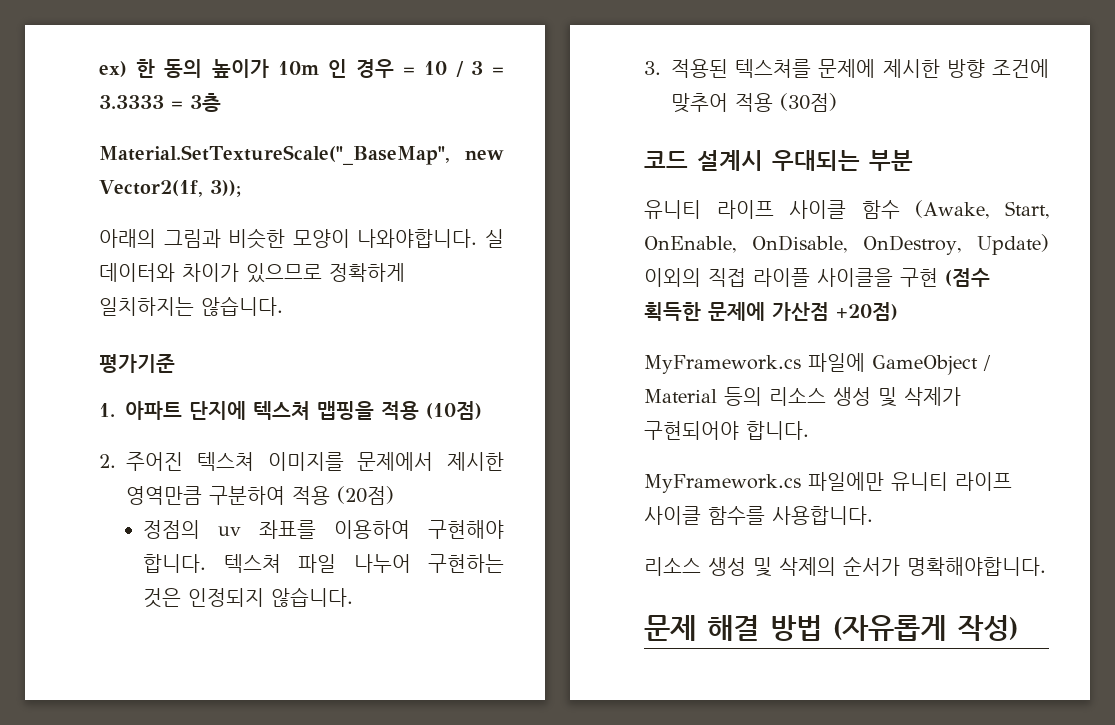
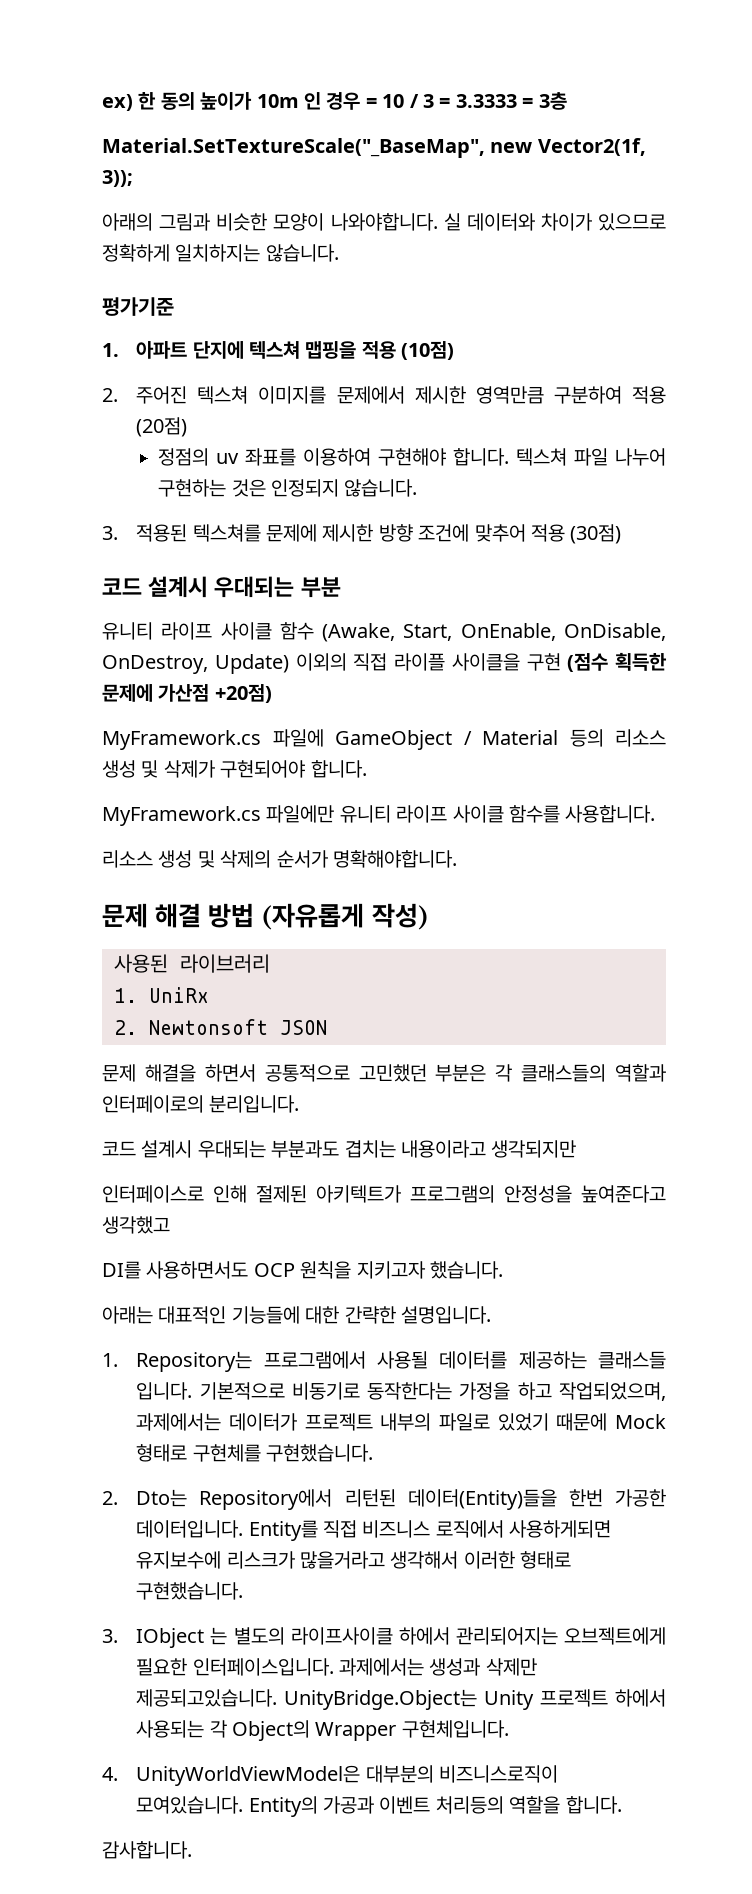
+ 사용된 라이브러리
+ 1. UniRx
+ 2. Newtonsoft JSON
+ 문제 해결을 하면서 공통적으로 고민했던 부분은 각 클래스들의 역할과 인터페이로의 분리입니다.
+ 코드 설계시 우대되는 부분과도 겹치는 내용이라고 생각되지만
+ 인터페이스로 인해 절제된 아키텍트가 프로그램의 안정성을 높여준다고 생각했고
+ DI를 사용하면서도 OCP 원칙을 지키고자 했습니다.
+ 아래는 대표적인 기능들에 대한 간략한 설명입니다.
+ 1. Repository는 프로그램에서 사용될 데이터를 제공하는 클래스들 입니다. 기본적으로 비동기로 동작한다는 가정을 하고 작업되었으며, 과제에서는 데이터가 프로젝트 내부의 파일로 있었기 때문에 Mock 형태로 구현체를 구현했습니다.
+ 2. Dto는 Repository에서 리턴된 데이터(Entity)들을 한번 가공한 데이터입니다. Entity를 직접 비즈니스 로직에서 사용하게되면 유지보수에 리스크가 많을거라고 생각해서 이러한 형태로 구현했습니다.
+ 3. IObject 는 별도의 라이프사이클 하에서 관리되어지는 오브젝트에게 필요한 인터페이스입니다. 과제에서는 생성과 삭제만 제공되고있습니다. UnityBridge.Object는 Unity 프로젝트 하에서 사용되는 각 Object의 Wrapper 구현체입니다.
+ 4. UnityWorldViewModel은 대부분의 비즈니스로직이 모여있습니다. Entity의 가공과 이벤트 처리등의 역할을 합니다.
+ 감사합니다.

